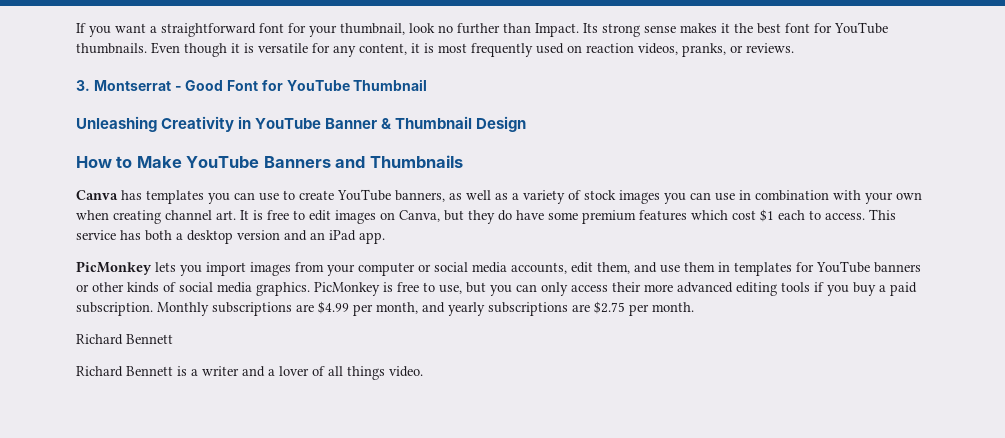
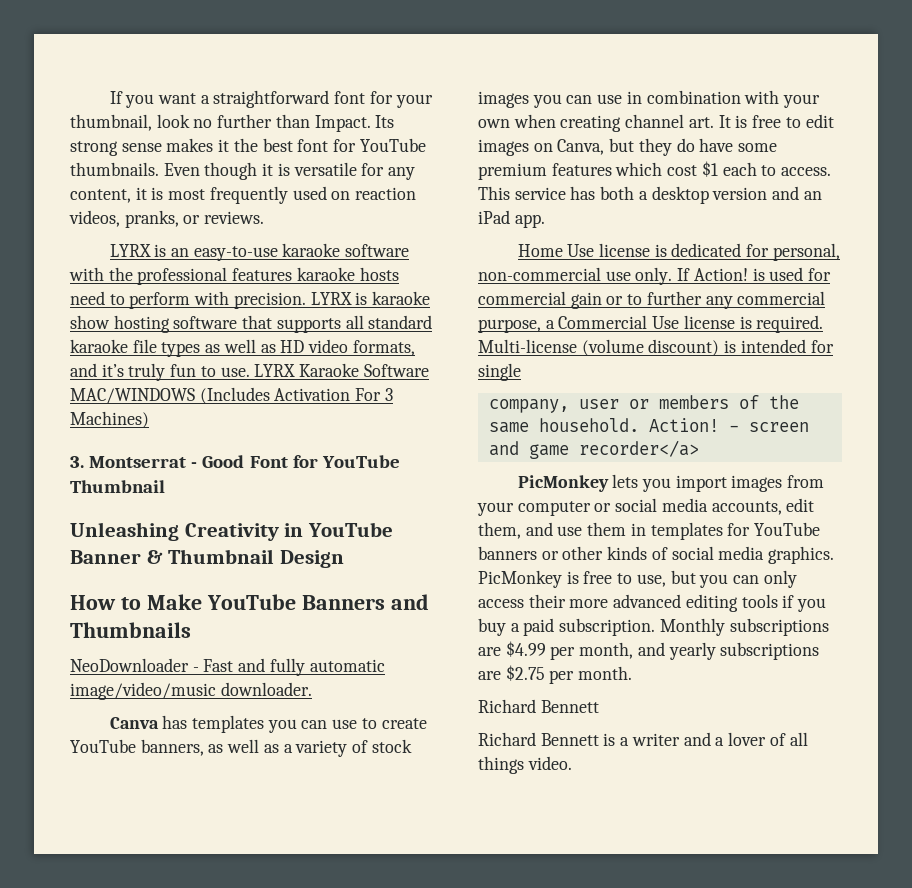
+ LYRX is an easy-to-use karaoke software with the professional features karaoke hosts need to perform with precision. LYRX is karaoke show hosting software that supports all standard karaoke file types as well as HD video formats, and it’s truly fun to use. LYRX Karaoke Software MAC/WINDOWS (Includes Activation For 3 Machines)
+ NeoDownloader - Fast and fully automatic image/video/music downloader.
+ Home Use license is dedicated for personal, non-commercial use only. If Action! is used for commercial gain or to further any commercial purpose, a Commercial Use license is required. Multi-license (volume discount) is intended for single
+ company, user or members of the same household. Action! - screen and game recorder</a>

